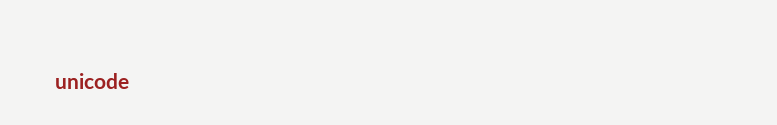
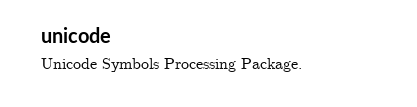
+ Unicode Symbols Processing Package.

